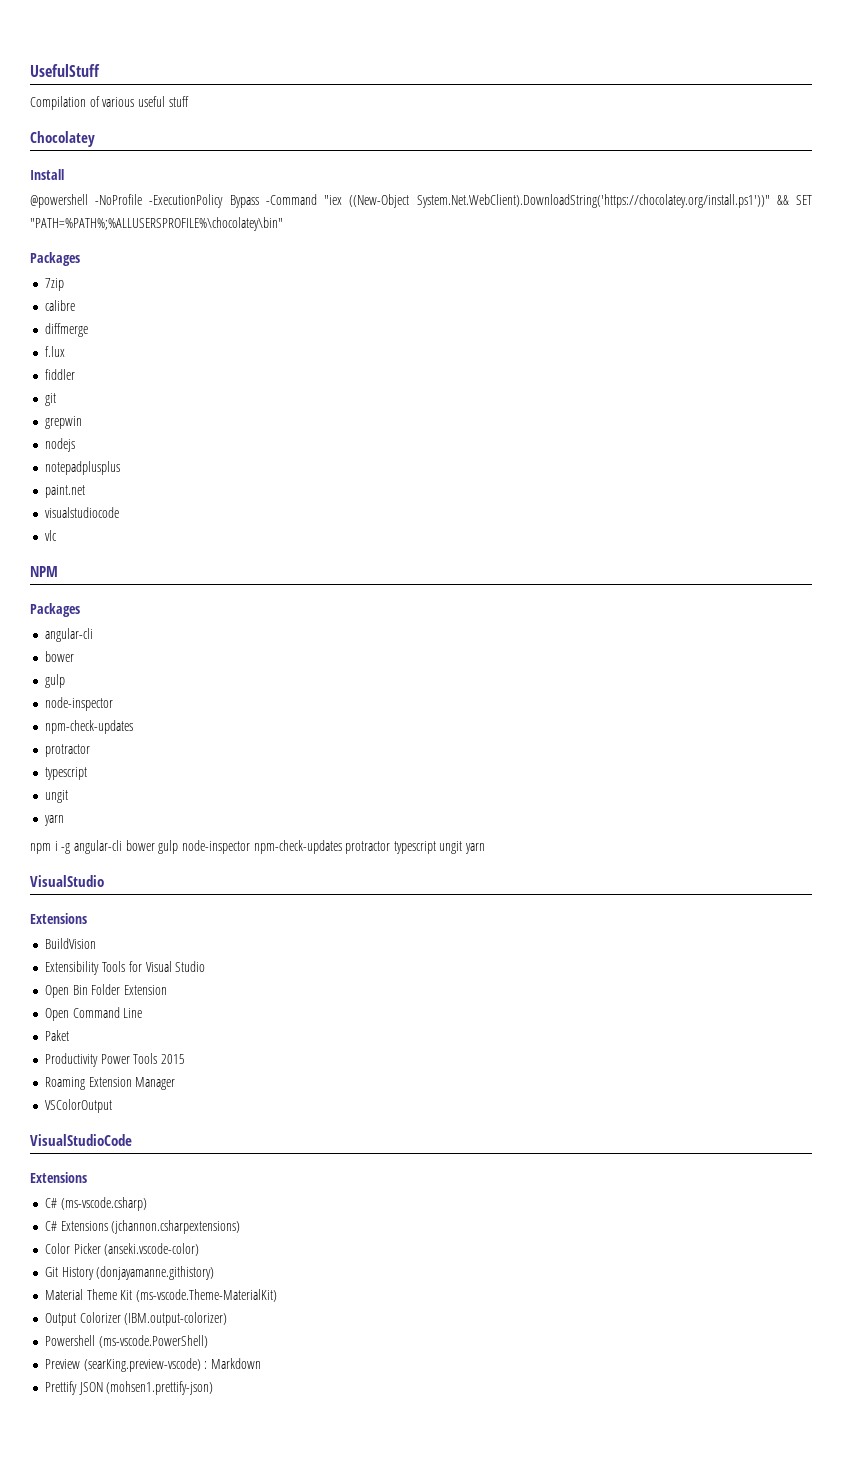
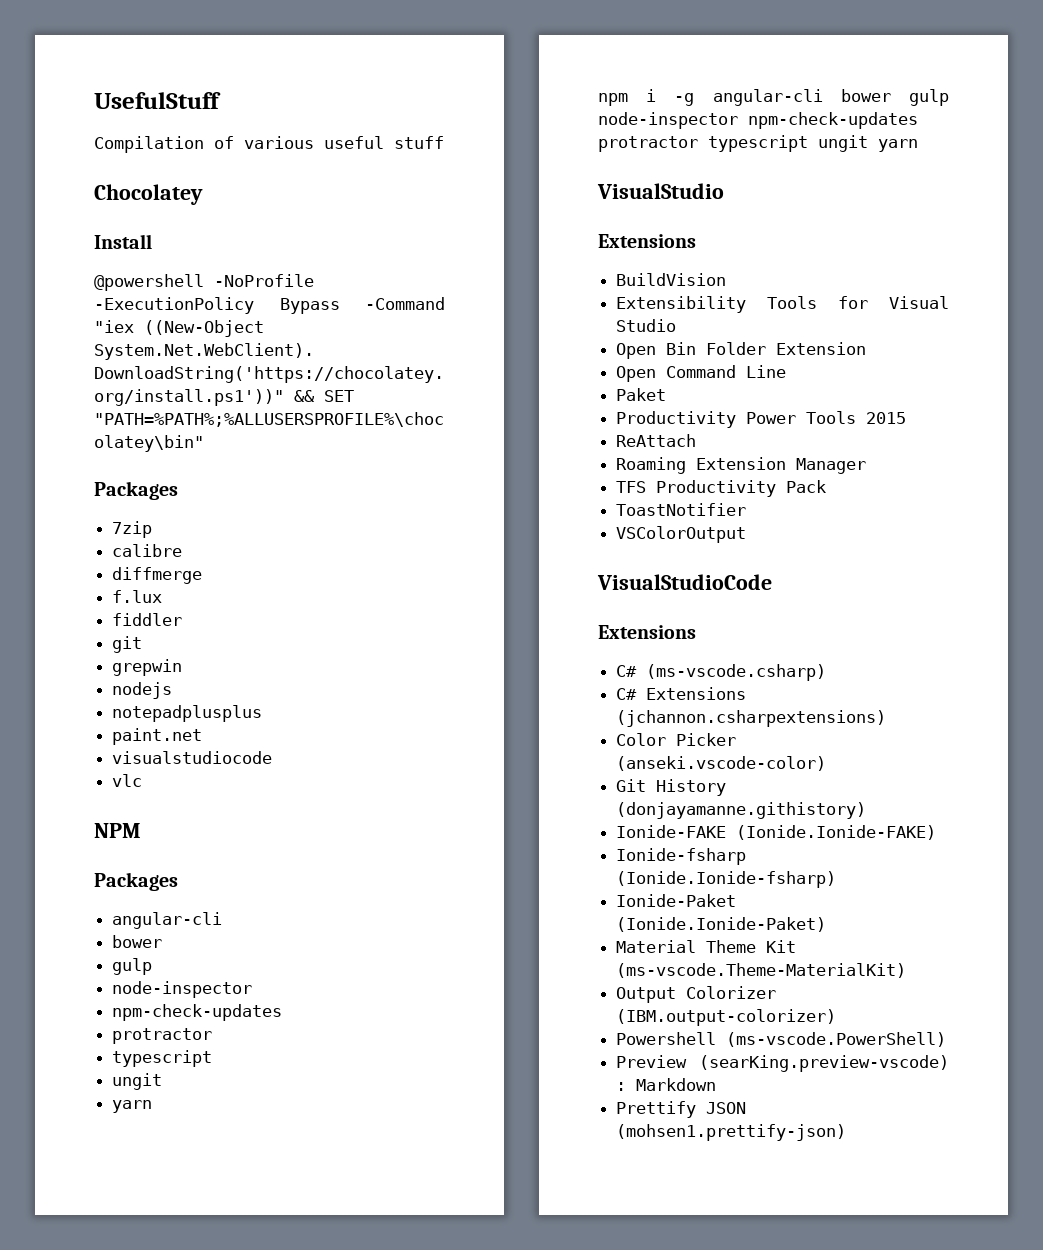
+ ReAttach
+ TFS Productivity Pack
+ ToastNotifier
+ Ionide-FAKE (Ionide.Ionide-FAKE)
+ Ionide-fsharp (Ionide.Ionide-fsharp)
+ Ionide-Paket (Ionide.Ionide-Paket)

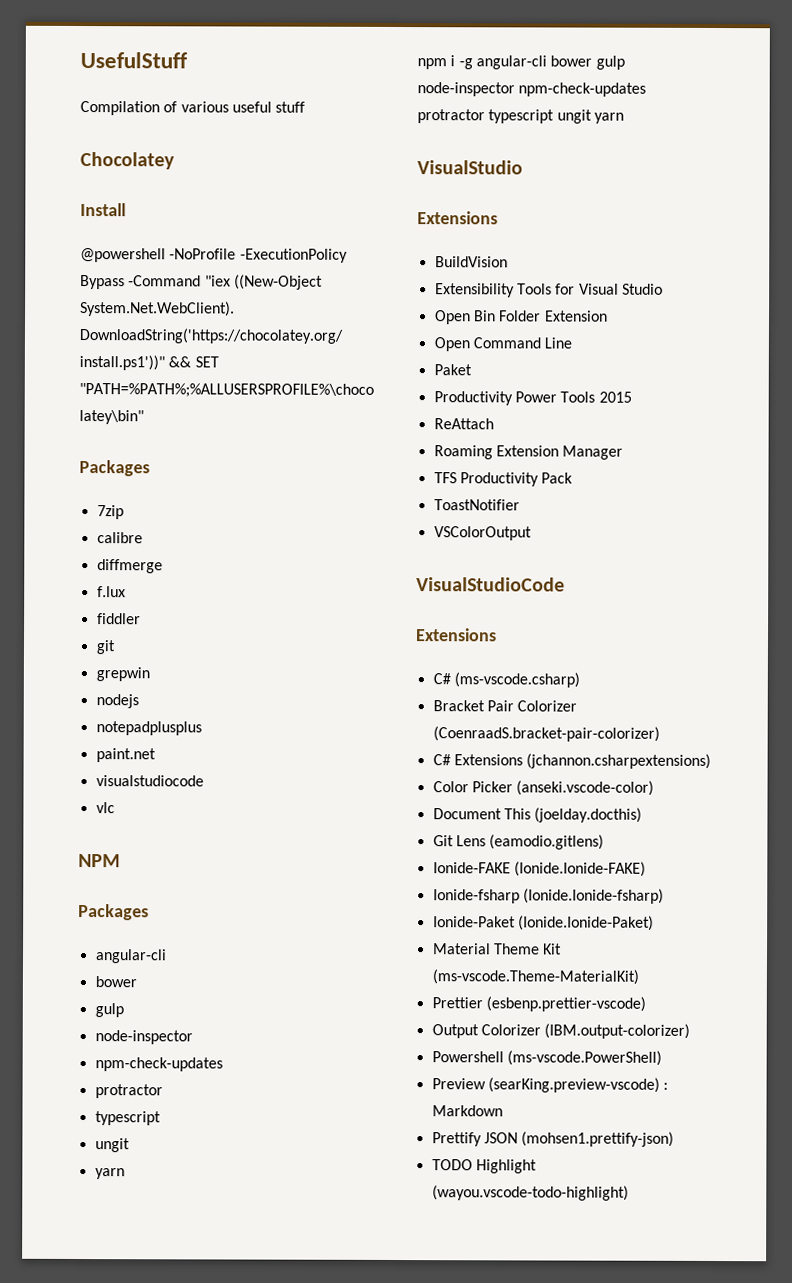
+ Bracket Pair Colorizer (CoenraadS.bracket-pair-colorizer)
+ Document This (joelday.docthis)
- Git History (donjayamanne.githistory)
+ Git Lens (eamodio.gitlens)
+ Prettier (esbenp.prettier-vscode)
+ TODO Highlight (wayou.vscode-todo-highlight)

